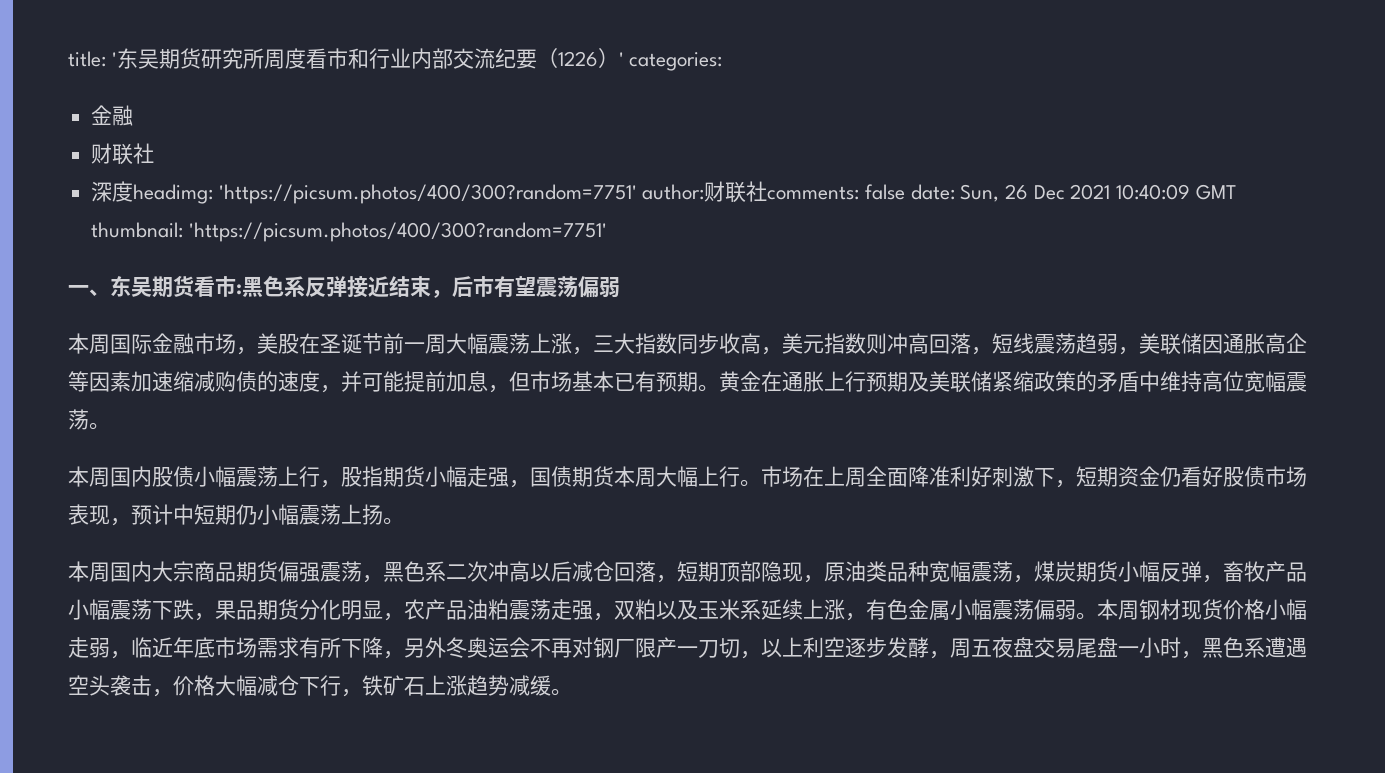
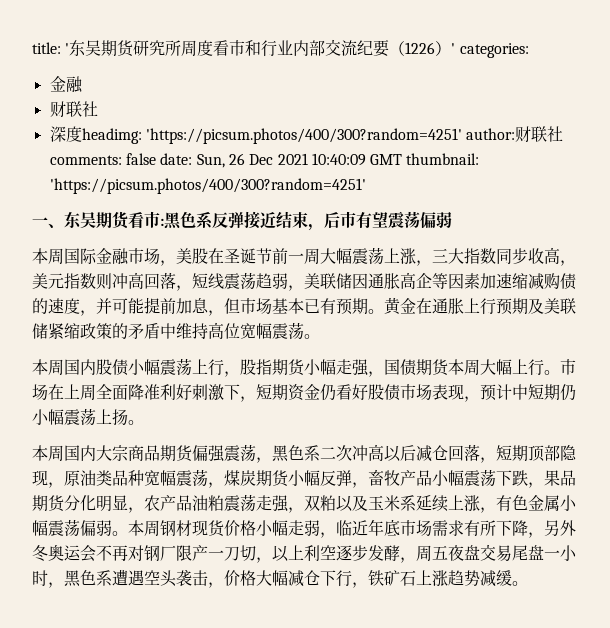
- 深度headimg: 'https://picsum.photos/400/300?random=7751' author:财联社comments: false date: Sun, 26 Dec 2021 10:40:09 GMT thumbnail: 'https://picsum.photos/400/300?random=7751'
+ 深度headimg: 'https://picsum.photos/400/300?random=4251' author:财联社comments: false date: Sun, 26 Dec 2021 10:40:09 GMT thumbnail: 'https://picsum.photos/400/300?random=4251'

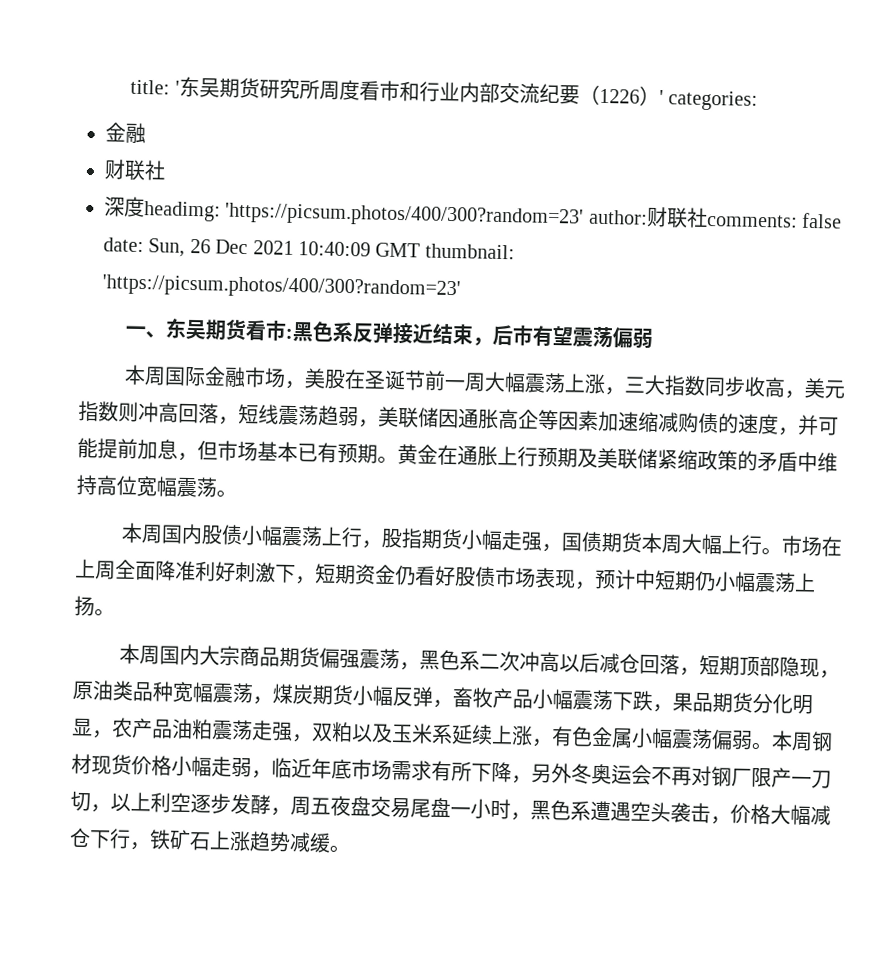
- 深度headimg: 'https://picsum.photos/400/300?random=4251' author:财联社comments: false date: Sun, 26 Dec 2021 10:40:09 GMT thumbnail: 'https://picsum.photos/400/300?random=4251'
+ 深度headimg: 'https://picsum.photos/400/300?random=23' author:财联社comments: false date: Sun, 26 Dec 2021 10:40:09 GMT thumbnail: 'https://picsum.photos/400/300?random=23'

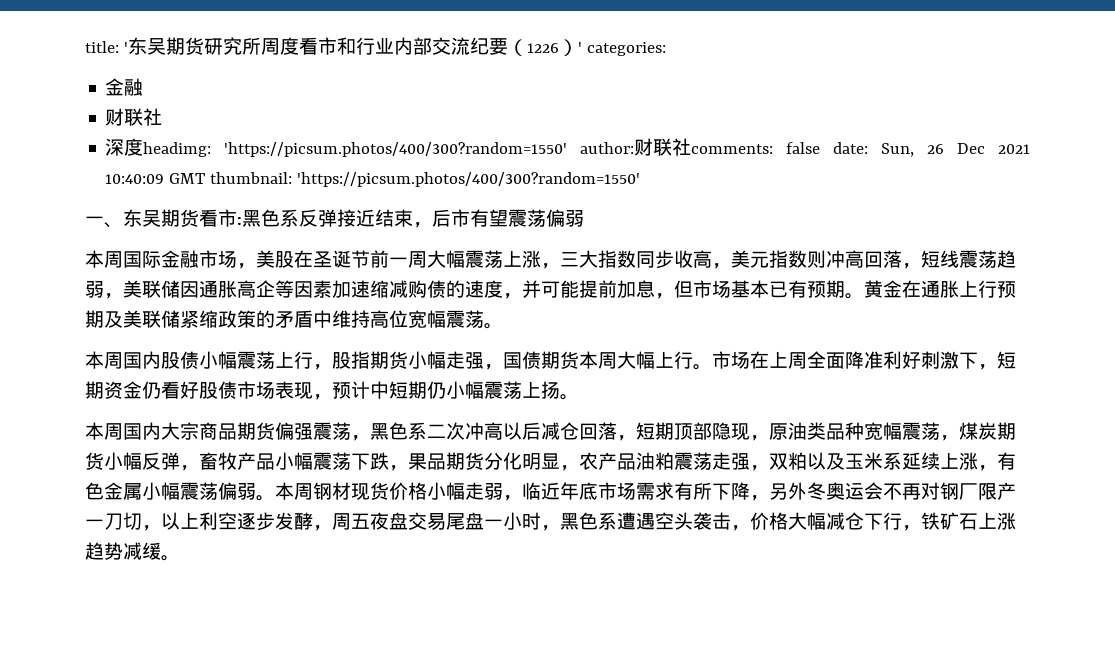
- 深度headimg: 'https://picsum.photos/400/300?random=23' author:财联社comments: false date: Sun, 26 Dec 2021 10:40:09 GMT thumbnail: 'https://picsum.photos/400/300?random=23'
+ 深度headimg: 'https://picsum.photos/400/300?random=1550' author:财联社comments: false date: Sun, 26 Dec 2021 10:40:09 GMT thumbnail: 'https://picsum.photos/400/300?random=1550'

